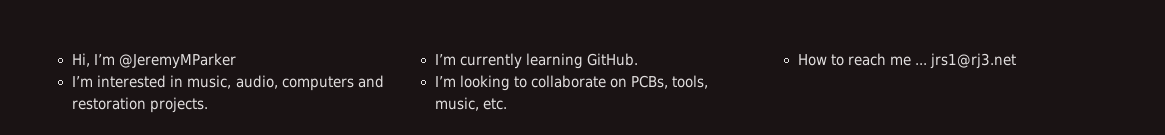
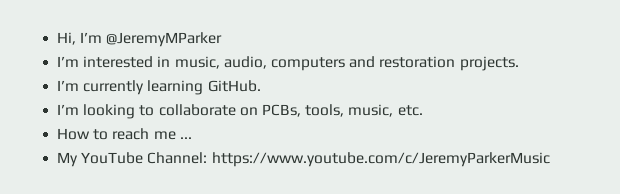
- How to reach me ... jrs1@rj3.net
+ How to reach me ...
+ My YouTube Channel: https://www.youtube.com/c/JeremyParkerMusic

